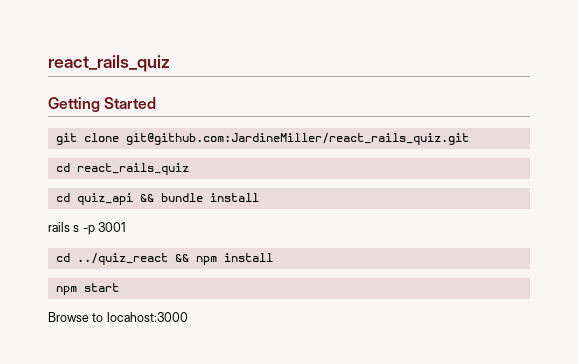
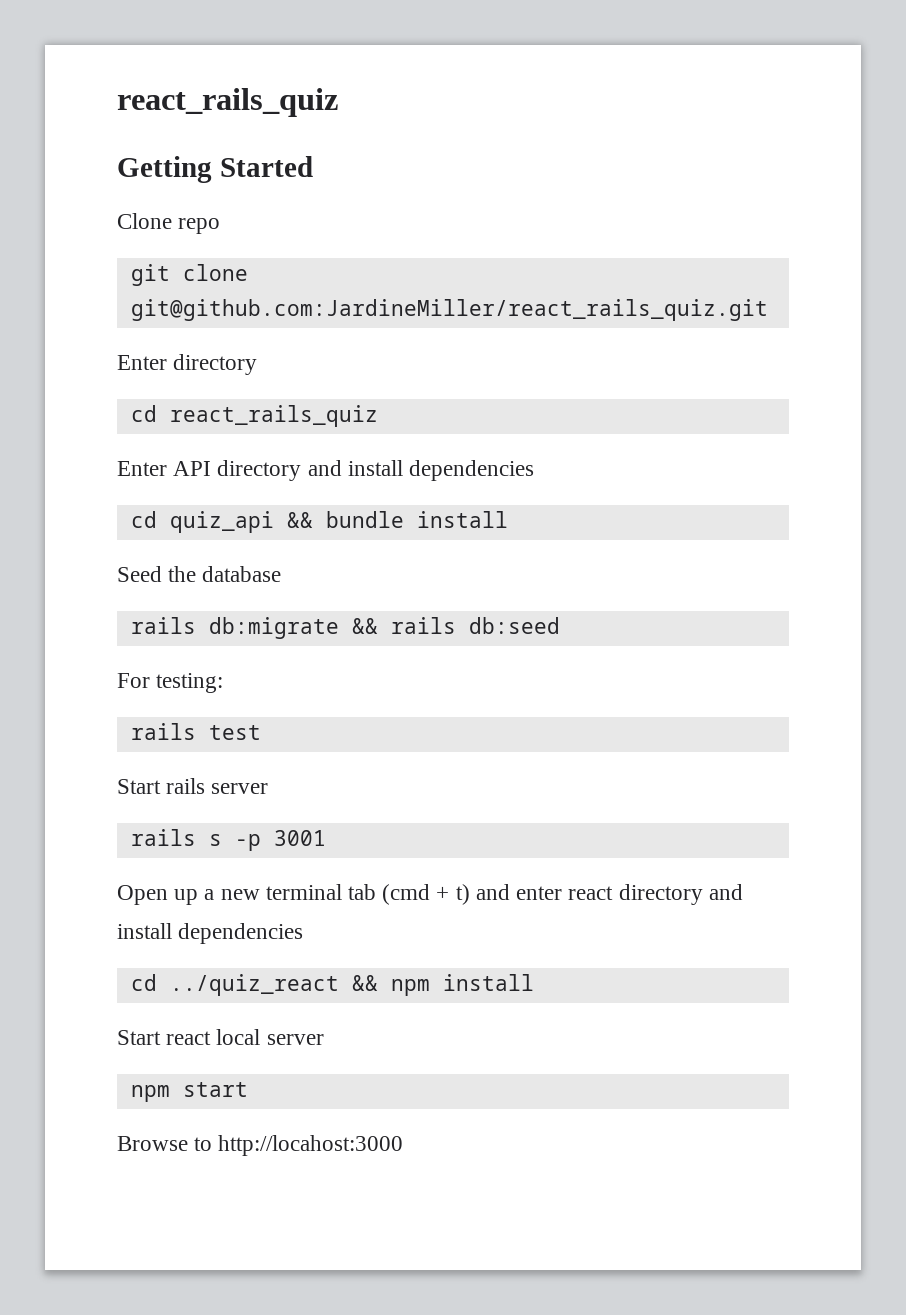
+ Clone repo
+ Enter directory
+ Enter API directory and install dependencies
+ Seed the database
+ rails db:migrate && rails db:seed
+ For testing:
+ rails test
+ Start rails server
  rails s -p 3001
+ Open up a new terminal tab (cmd + t) and enter react directory and install dependencies
+ Start react local server
- Browse to locahost:3000
+ Browse to http://locahost:3000

